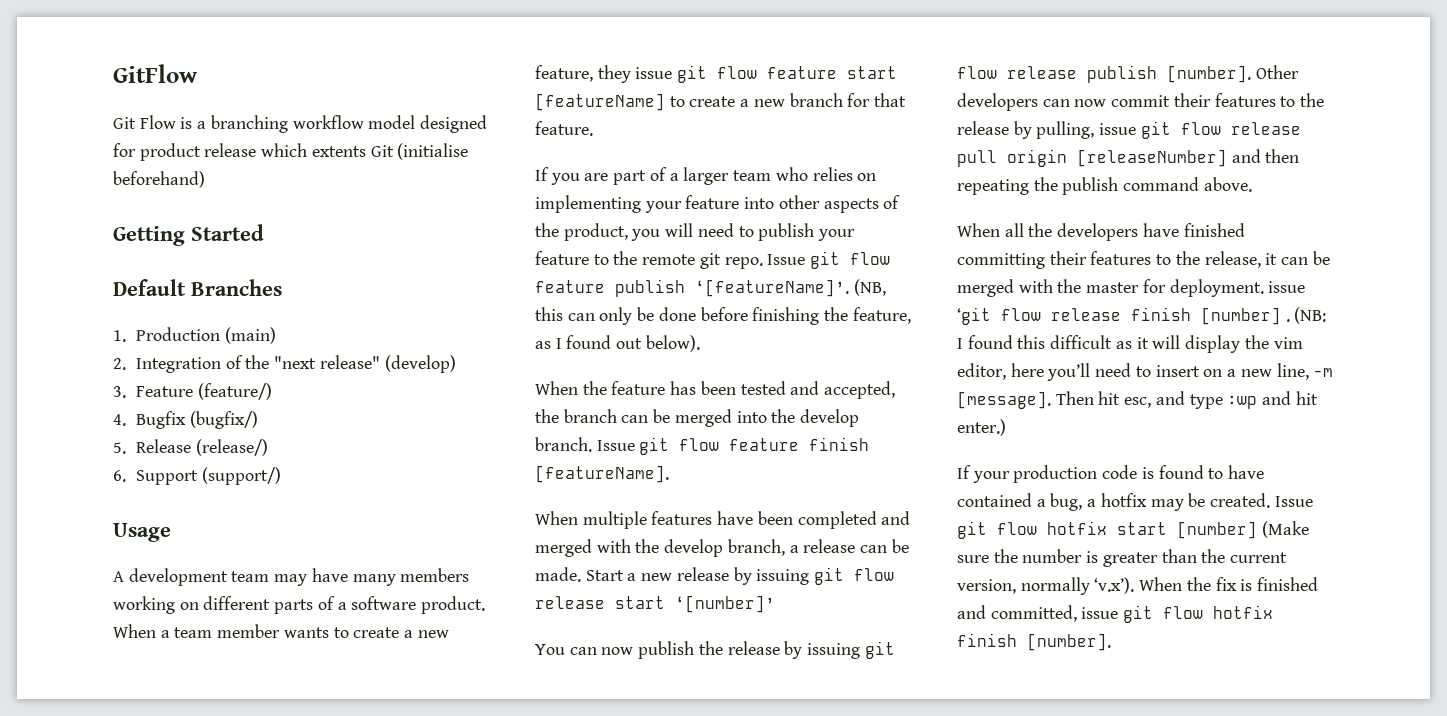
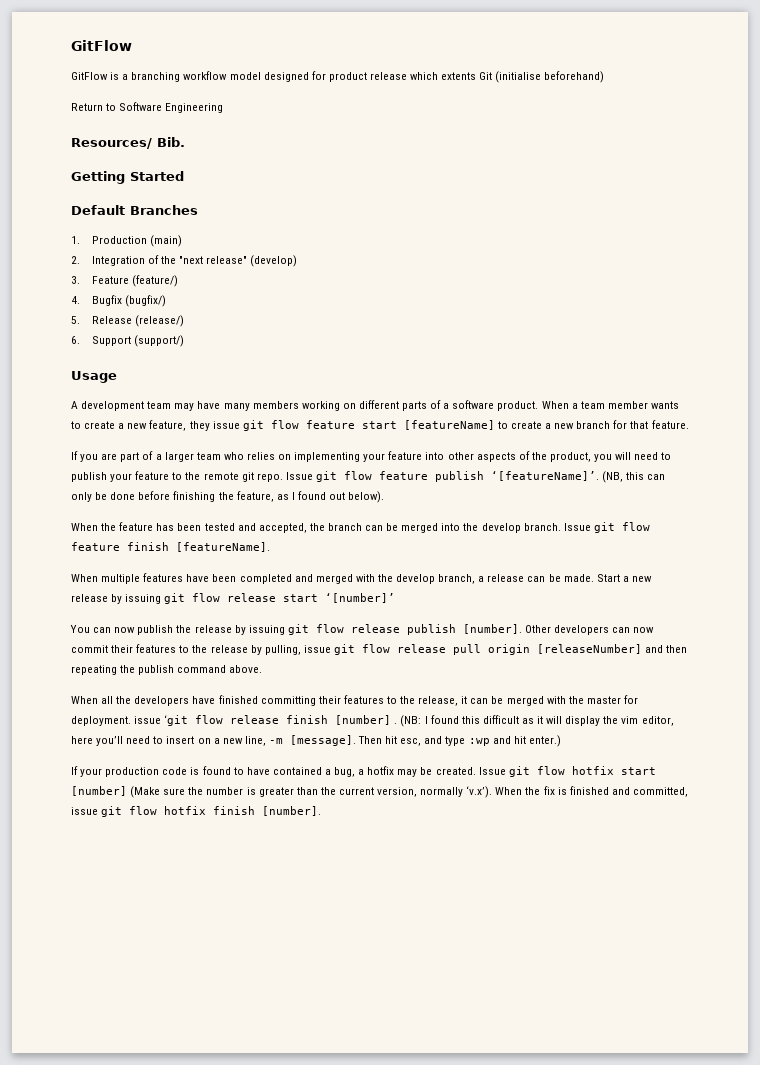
- Git Flow is a branching workflow model designed for product release which extents Git (initialise beforehand)
+ GitFlow is a branching workflow model designed for product release which extents Git (initialise beforehand)
+ Return to Software Engineering
+ Resources/ Bib.

